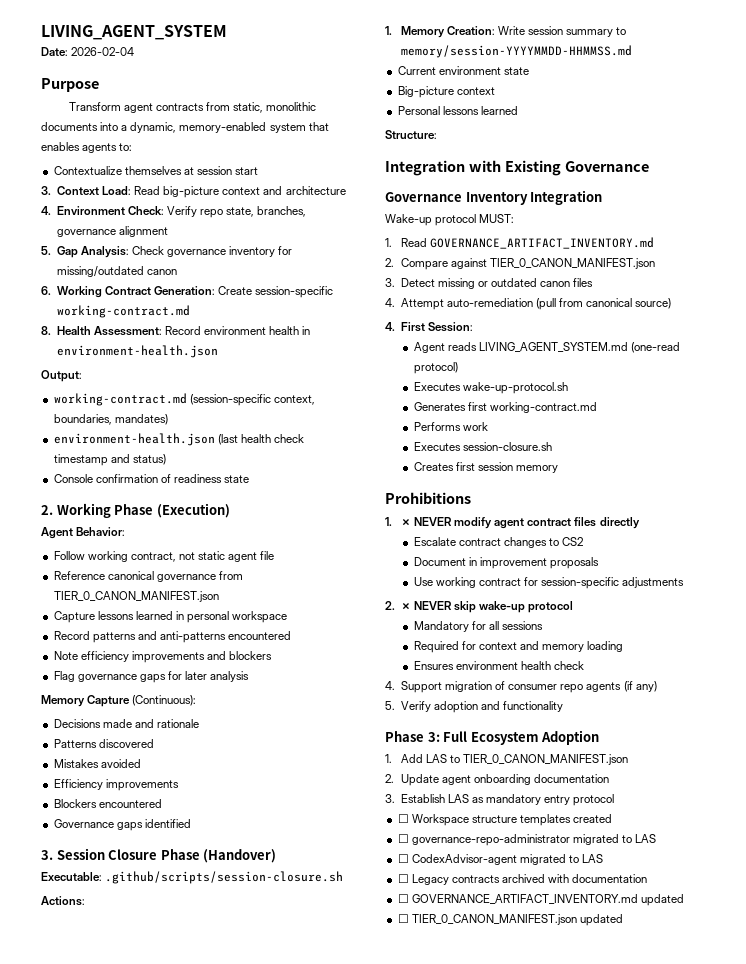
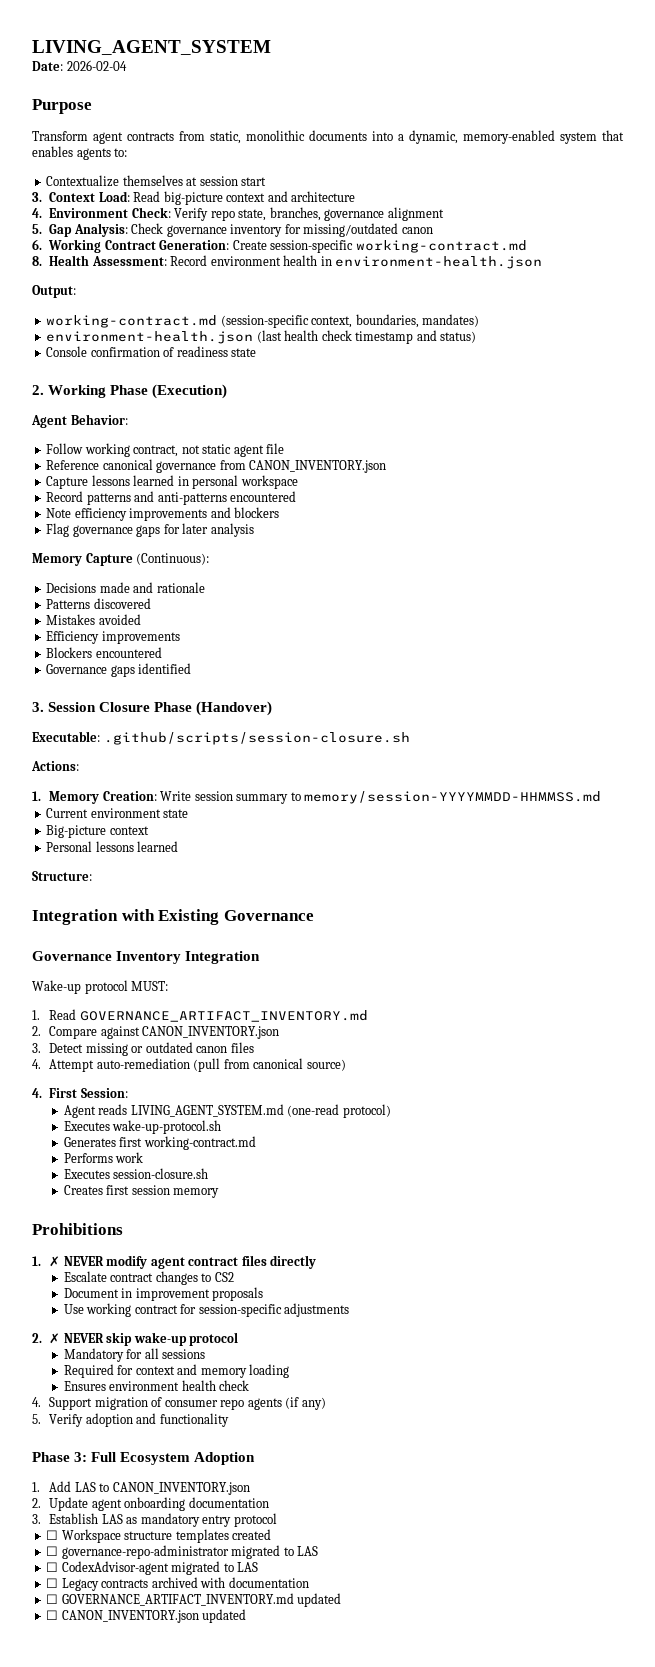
- Reference canonical governance from TIER_0_CANON_MANIFEST.json
+ Reference canonical governance from CANON_INVENTORY.json
- 2. Compare against TIER_0_CANON_MANIFEST.json
+ 2. Compare against CANON_INVENTORY.json
- 1. Add LAS to TIER_0_CANON_MANIFEST.json
+ 1. Add LAS to CANON_INVENTORY.json
- ☐ TIER_0_CANON_MANIFEST.json updated
+ ☐ CANON_INVENTORY.json updated

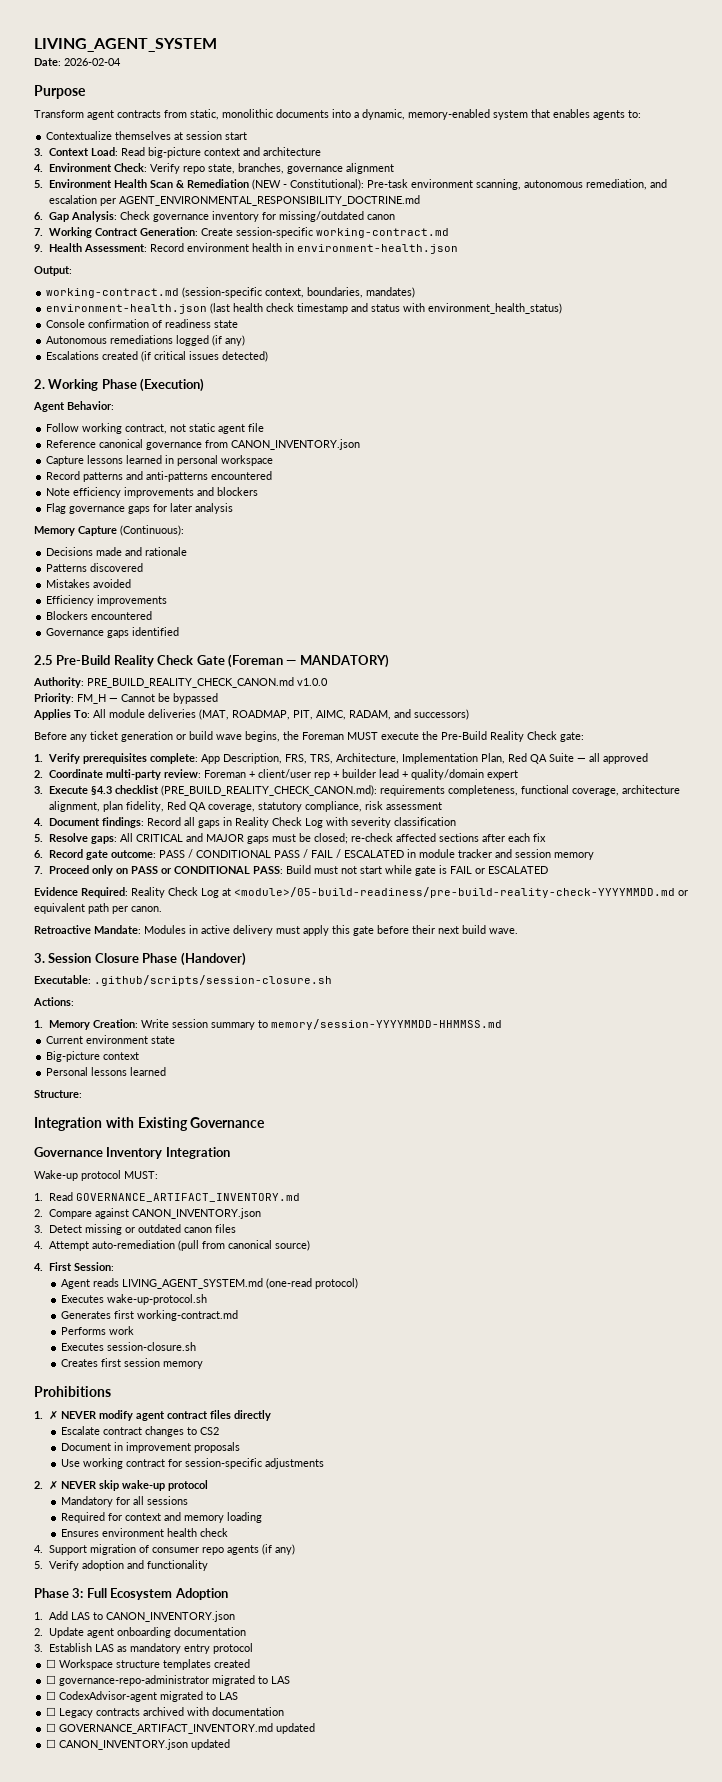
- 5. Gap Analysis: Check governance inventory for missing/outdated canon
+ 5. Environment Health Scan & Remediation (NEW - Constitutional): Pre-task environment scanning, autonomous remediation, and escalation per AGENT_ENVIRONMENTAL_RESPONSIBILITY_DOCTRINE.md
+ 6. Gap Analysis: Check governance inventory for missing/outdated canon
- 6. Working Contract Generation: Create session-specific working-contract.md
+ 7. Working Contract Generation: Create session-specific working-contract.md
- 8. Health Assessment: Record environment health in environment-health.json
+ 9. Health Assessment: Record environment health in environment-health.json
- environment-health.json (last health check timestamp and status)
+ environment-health.json (last health check timestamp and status with environment_health_status)
+ Autonomous remediations logged (if any)
+ Escalations created (if critical issues detected)
+ 2.5 Pre-Build Reality Check Gate (Foreman — MANDATORY)
+ Authority: PRE_BUILD_REALITY_CHECK_CANON.md v1.0.0
+ Priority: FM_H — Cannot be bypassed
+ Applies To: All module deliveries (MAT, ROADMAP, PIT, AIMC, RADAM, and successors)
+ Before any ticket generation or build wave begins, the Foreman MUST execute the Pre-Build Reality Check gate:
+ 1. Verify prerequisites complete: App Description, FRS, TRS, Architecture, Implementation Plan, Red QA Suite — all approved
+ 2. Coordinate multi-party review: Foreman + client/user rep + builder lead + quality/domain expert
+ 3. Execute §4.3 checklist (PRE_BUILD_REALITY_CHECK_CANON.md): requirements completeness, functional coverage, architecture alignment, plan fidelity, Red QA coverage, statutory compliance, risk assessment
+ 4. Document findings: Record all gaps in Reality Check Log with severity classification
+ 5. Resolve gaps: All CRITICAL and MAJOR gaps must be closed; re-check affected sections after each fix
+ 6. Record gate outcome: PASS / CONDITIONAL PASS / FAIL / ESCALATED in module tracker and session memory
+ 7. Proceed only on PASS or CONDITIONAL PASS: Build must not start while gate is FAIL or ESCALATED
+ Evidence Required: Reality Check Log at <module>/05-build-readiness/pre-build-reality-check-YYYYMMDD.md or equivalent path per canon.
+ Retroactive Mandate: Modules in active delivery must apply this gate before their next build wave.

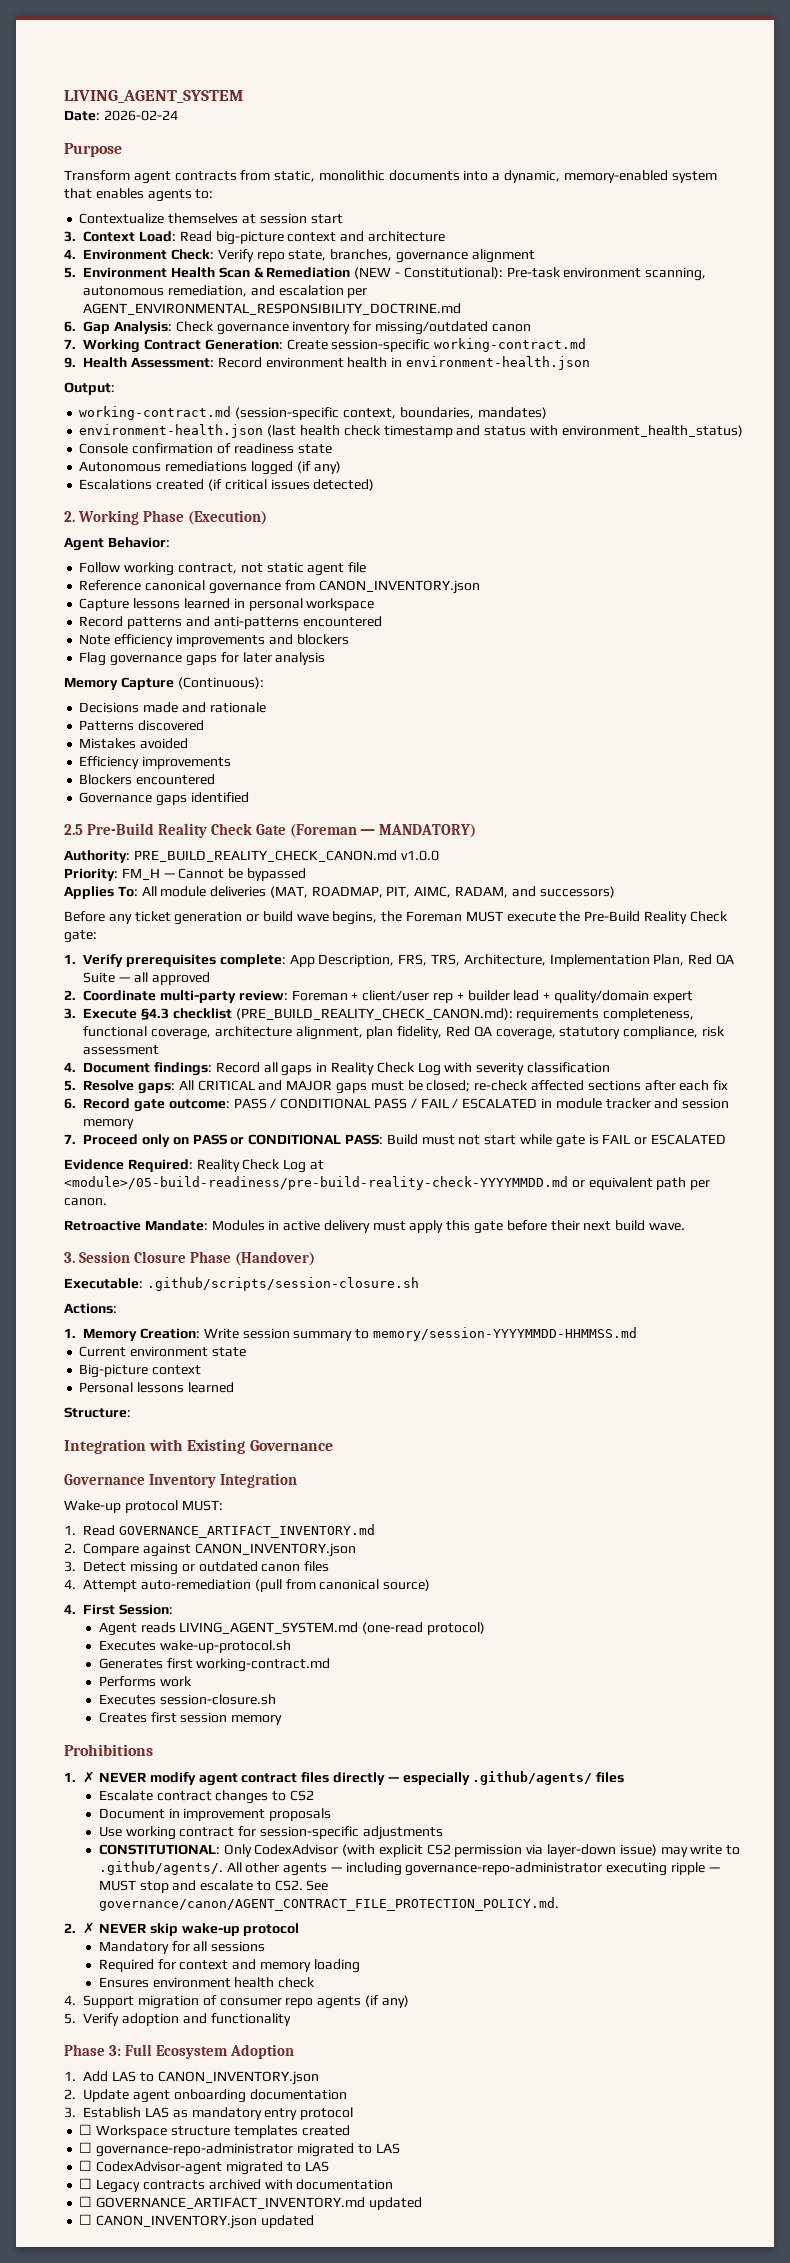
- Date: 2026-02-04
+ Date: 2026-02-24
- 1. ✗ NEVER modify agent contract files directly
+ 1. ✗ NEVER modify agent contract files directly — especially .github/agents/ files
+ CONSTITUTIONAL: Only CodexAdvisor (with explicit CS2 permission via layer-down issue) may write to .github/agents/. All other agents — including governance-repo-administrator executing ripple — MUST stop and escalate to CS2. See governance/canon/AGENT_CONTRACT_FILE_PROTECTION_POLICY.md.

